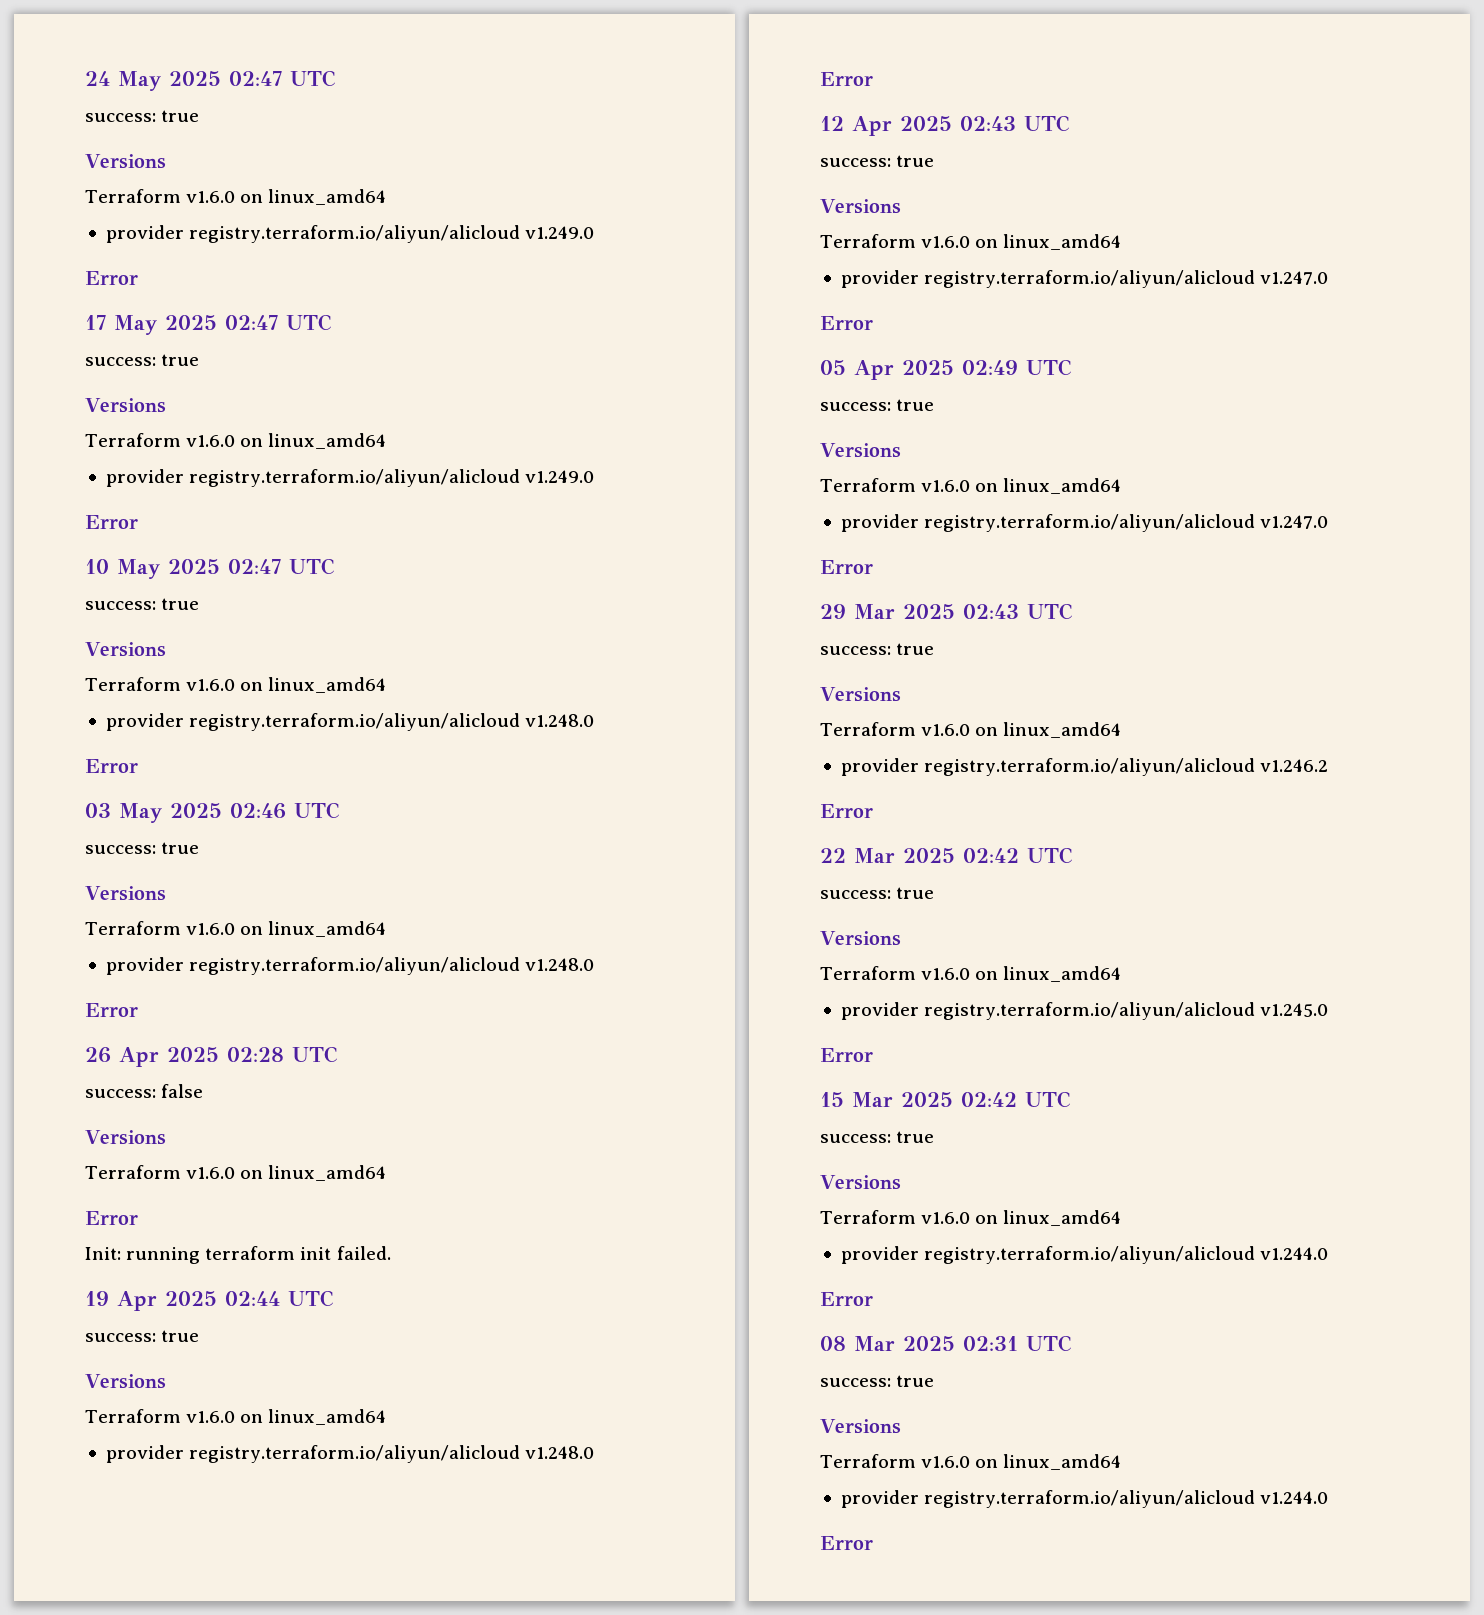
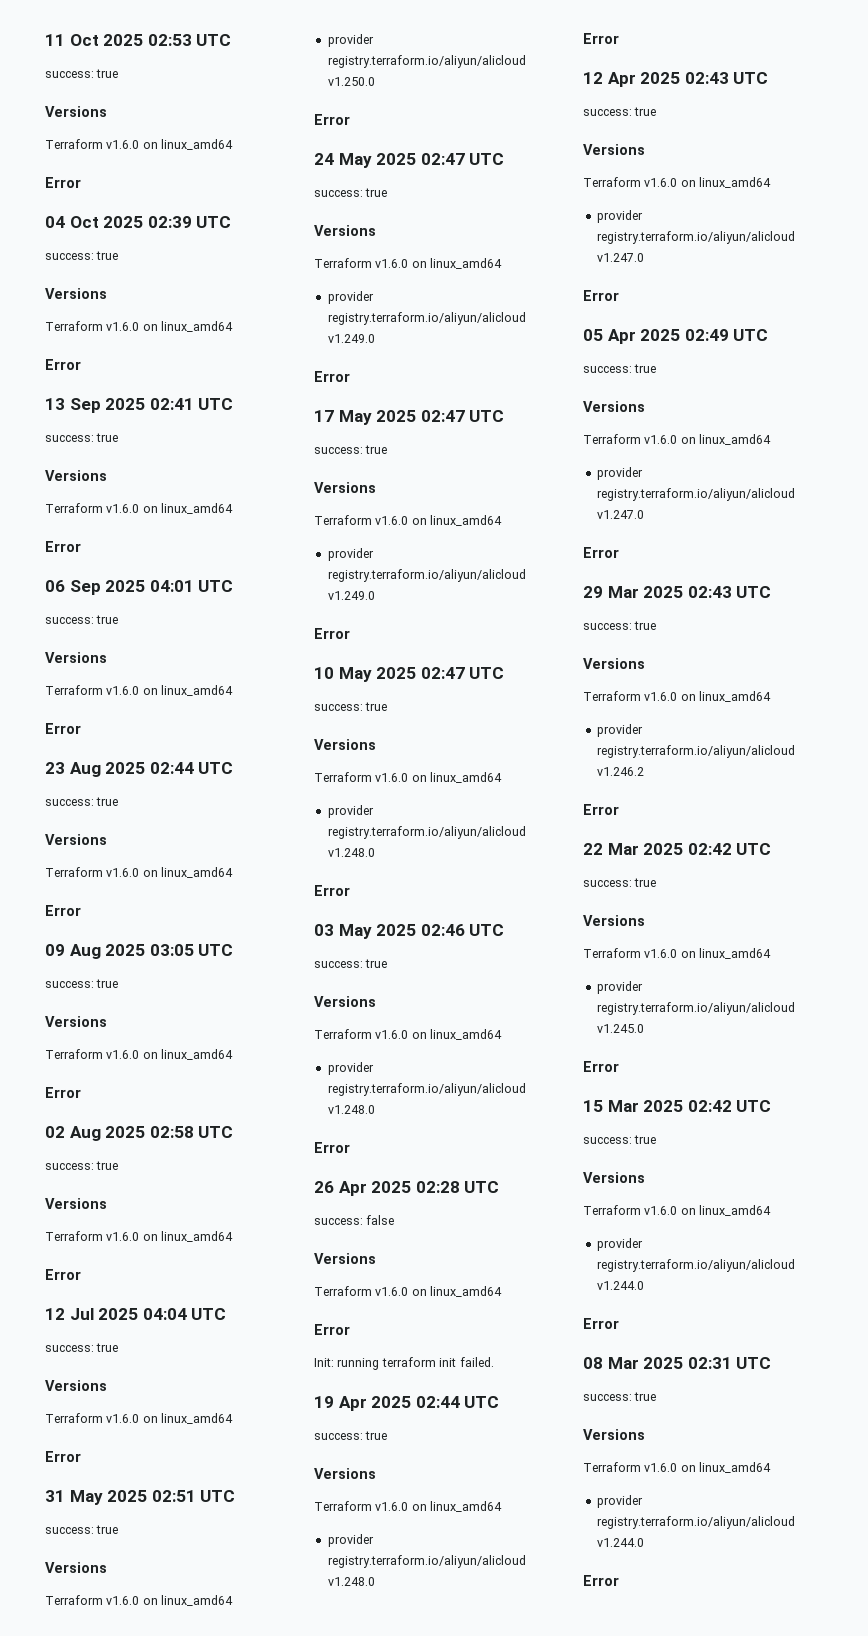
+ 11 Oct 2025 02:53 UTC
+ success: true
+ Versions
+ Terraform v1.6.0 on linux_amd64
+ Error
+ 04 Oct 2025 02:39 UTC
+ success: true
+ Versions
+ Terraform v1.6.0 on linux_amd64
+ Error
+ 13 Sep 2025 02:41 UTC
+ success: true
+ Versions
+ Terraform v1.6.0 on linux_amd64
+ Error
+ 06 Sep 2025 04:01 UTC
+ success: true
+ Versions
+ Terraform v1.6.0 on linux_amd64
+ Error
+ 23 Aug 2025 02:44 UTC
+ success: true
+ Versions
+ Terraform v1.6.0 on linux_amd64
+ Error
+ 09 Aug 2025 03:05 UTC
+ success: true
+ Versions
+ Terraform v1.6.0 on linux_amd64
+ Error
+ 02 Aug 2025 02:58 UTC
+ success: true
+ Versions
+ Terraform v1.6.0 on linux_amd64
+ Error
+ 12 Jul 2025 04:04 UTC
+ success: true
+ Versions
+ Terraform v1.6.0 on linux_amd64
+ Error
+ 31 May 2025 02:51 UTC
+ success: true
+ Versions
+ Terraform v1.6.0 on linux_amd64
+ provider registry.terraform.io/aliyun/alicloud v1.250.0
+ Error

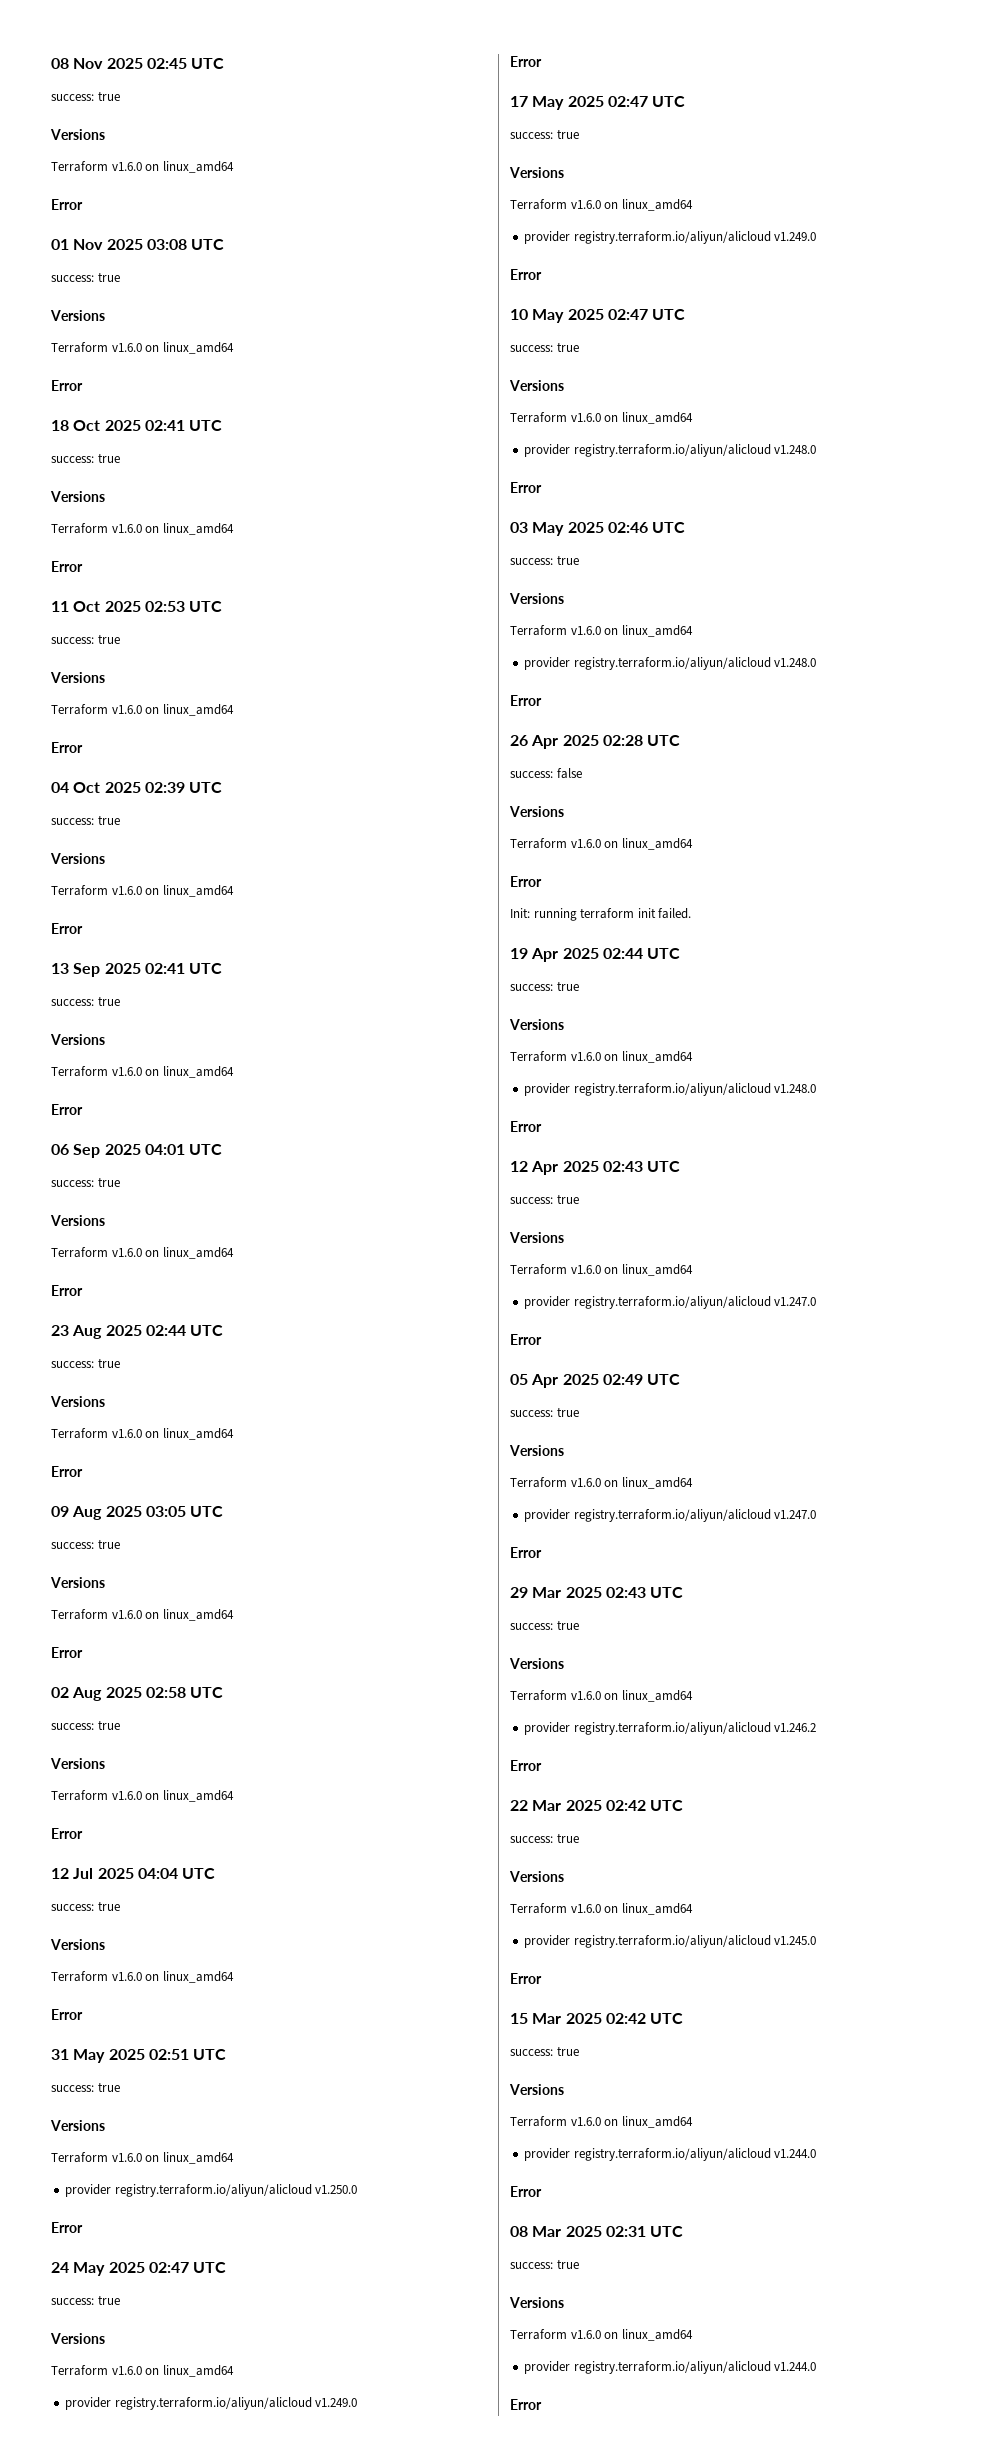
+ 08 Nov 2025 02:45 UTC
+ success: true
+ Versions
+ Terraform v1.6.0 on linux_amd64
+ Error
+ 01 Nov 2025 03:08 UTC
+ success: true
+ Versions
+ Terraform v1.6.0 on linux_amd64
+ Error
+ 18 Oct 2025 02:41 UTC
+ success: true
+ Versions
+ Terraform v1.6.0 on linux_amd64
+ Error

